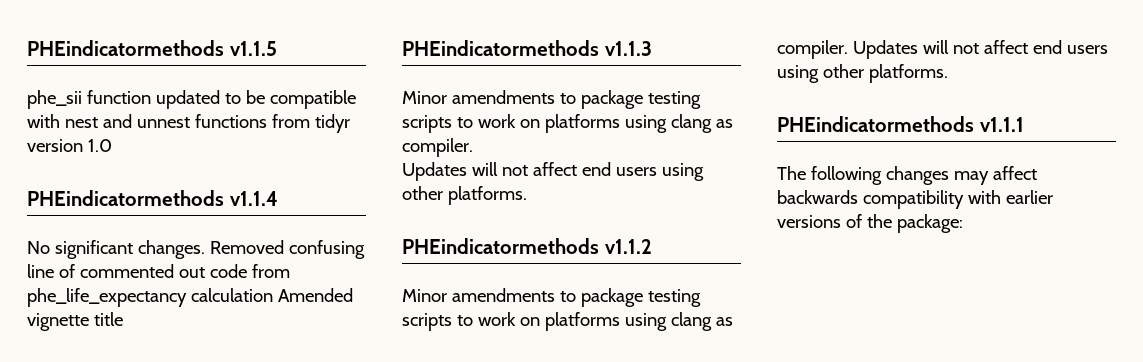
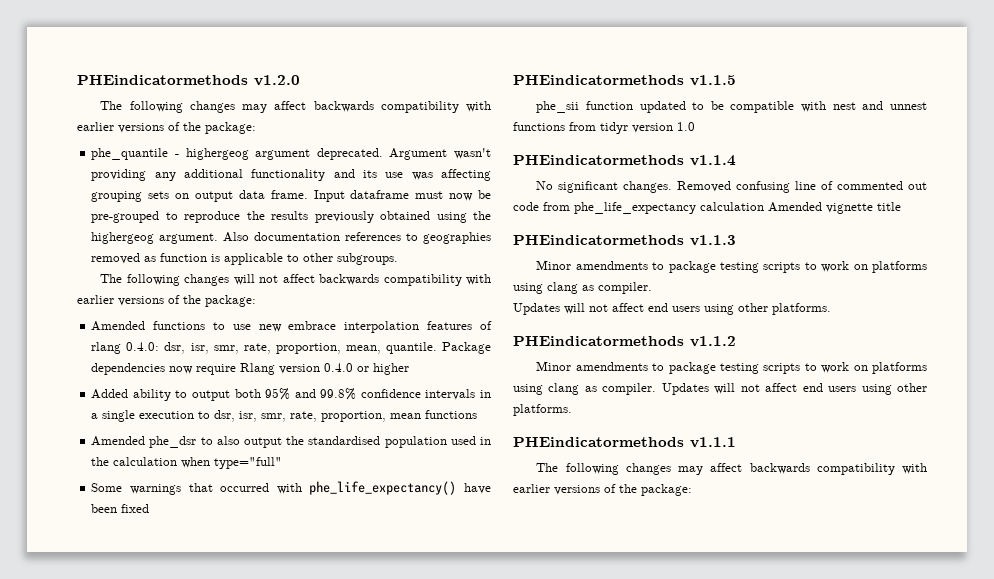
+ PHEindicatormethods v1.2.0
+ The following changes may affect backwards compatibility with earlier versions of the package:
+ phe_quantile - highergeog argument deprecated. Argument wasn't providing any additional functionality and its use was affecting grouping sets on output data frame. Input dataframe must now be pre-grouped to reproduce the results previously obtained using the highergeog argument. Also documentation references to geographies removed as function is applicable to other subgroups.
+ The following changes will not affect backwards compatibility with earlier versions of the package:
+ Amended functions to use new embrace interpolation features of rlang 0.4.0: dsr, isr, smr, rate, proportion, mean, quantile. Package dependencies now require Rlang version 0.4.0 or higher
+ Added ability to output both 95% and 99.8% confidence intervals in a single execution to dsr, isr, smr, rate, proportion, mean functions
+ Amended phe_dsr to also output the standardised population used in the calculation when type="full"
+ Some warnings that occurred with phe_life_expectancy() have been fixed

